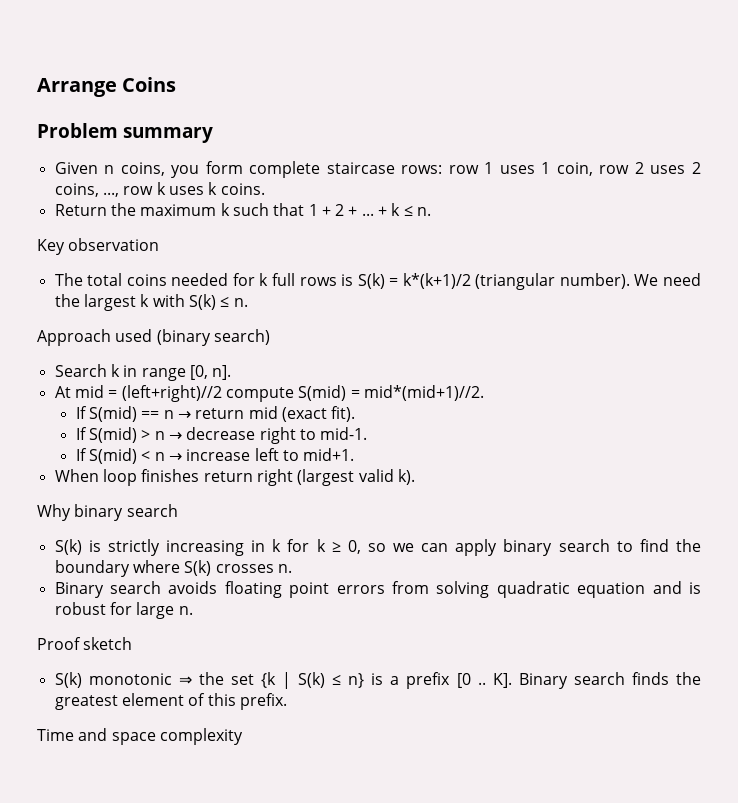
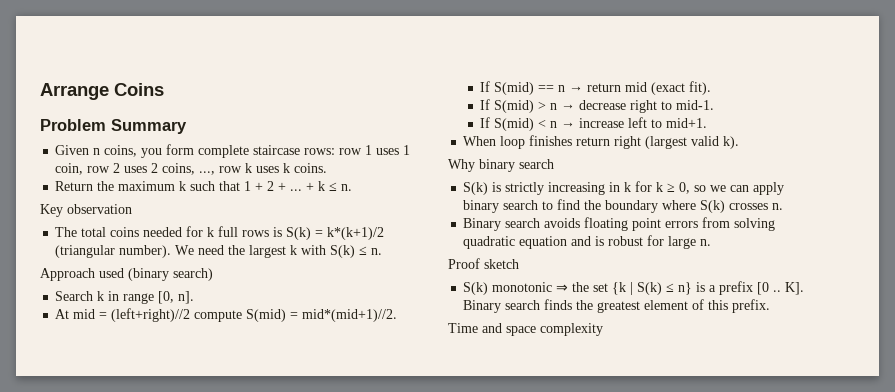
- Problem summary
+ Problem Summary

